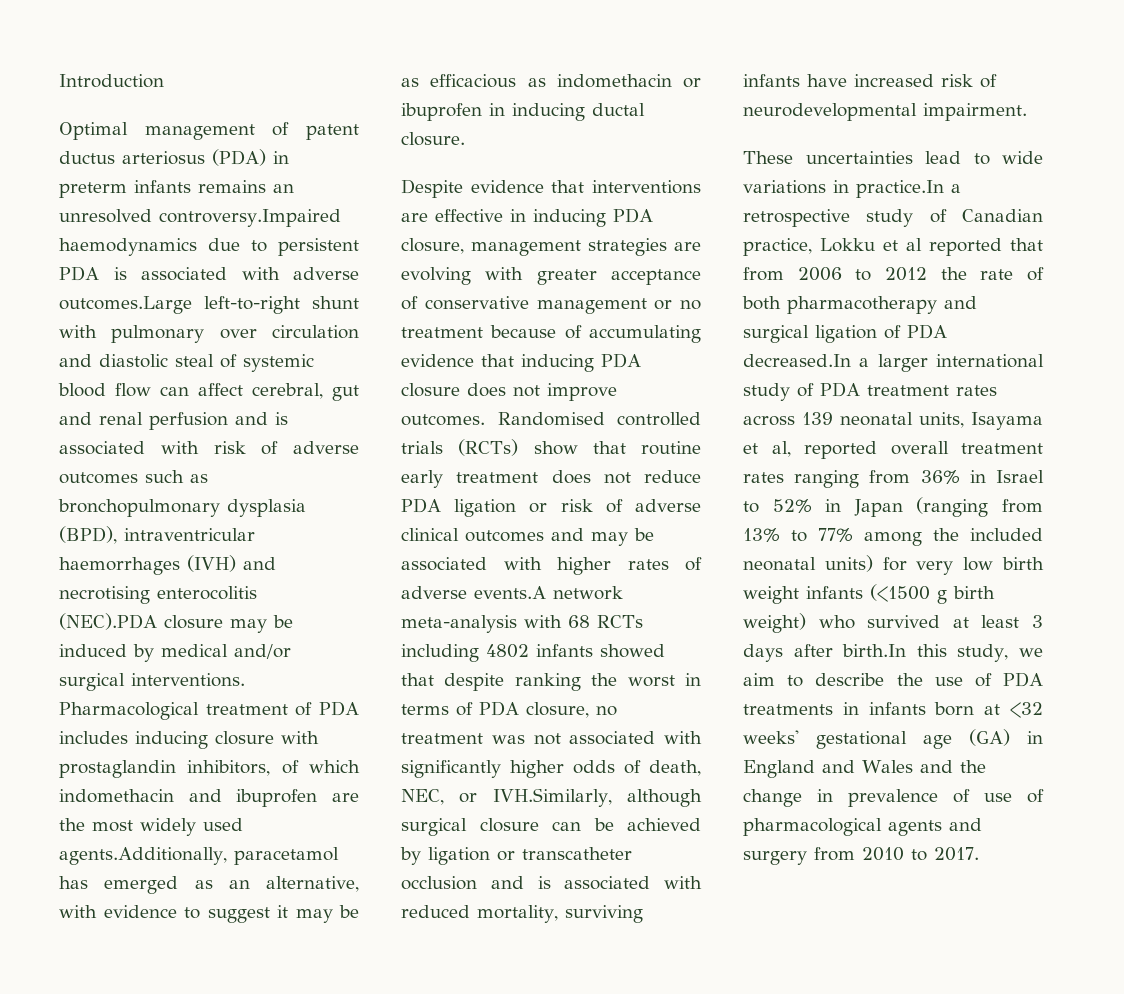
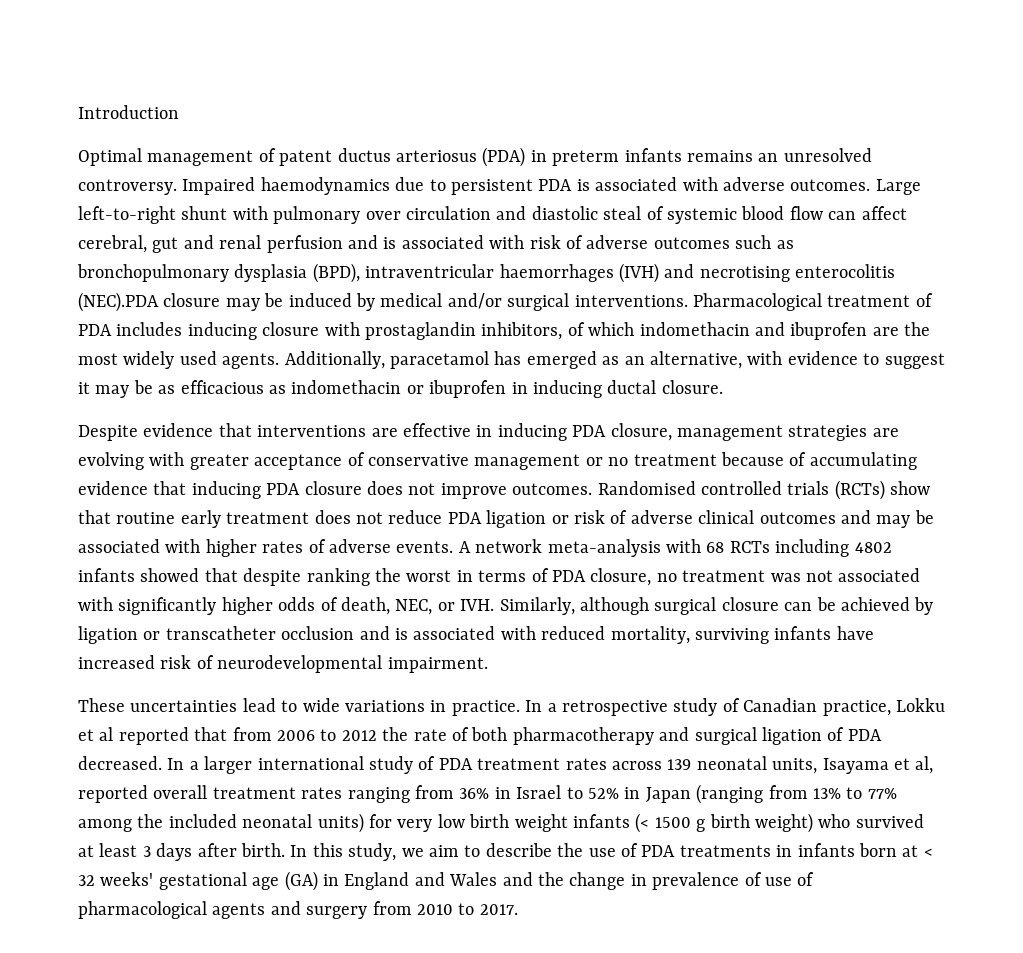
- Optimal management of patent ductus arteriosus (PDA) in preterm infants remains an unresolved controversy.Impaired haemodynamics due to persistent PDA is associated with adverse outcomes.Large left-to-right shunt with pulmonary over circulation and diastolic steal of systemic blood flow can affect cerebral, gut and renal perfusion and is associated with risk of adverse outcomes such as bronchopulmonary dysplasia (BPD), intraventricular haemorrhages (IVH) and necrotising enterocolitis (NEC).PDA closure may be induced by medical and/or surgical interventions.
+ Optimal management of patent ductus arteriosus (PDA) in preterm infants remains an unresolved controversy. Impaired haemodynamics due to persistent PDA is associated with adverse outcomes. Large left-to-right shunt with pulmonary over circulation and diastolic steal of systemic blood flow can affect cerebral, gut and renal perfusion and is associated with risk of adverse outcomes such as bronchopulmonary dysplasia (BPD), intraventricular haemorrhages (IVH) and necrotising enterocolitis (NEC).PDA closure may be induced by medical and/or surgical interventions.
- Pharmacological treatment of PDA includes inducing closure with prostaglandin inhibitors, of which indomethacin and ibuprofen are the most widely used agents.Additionally, paracetamol has emerged as an alternative, with evidence to suggest it may be as efficacious as indomethacin or ibuprofen in inducing ductal closure.
+ Pharmacological treatment of PDA includes inducing closure with prostaglandin inhibitors, of which indomethacin and ibuprofen are the most widely used agents. Additionally, paracetamol has emerged as an alternative, with evidence to suggest it may be as efficacious as indomethacin or ibuprofen in inducing ductal closure.
- Randomised controlled trials (RCTs) show that routine early treatment does not reduce PDA ligation or risk of adverse clinical outcomes and may be associated with higher rates of adverse events.A network meta-analysis with 68 RCTs including 4802 infants showed that despite ranking the worst in terms of PDA closure, no treatment was not associated with significantly higher odds of death, NEC, or IVH.Similarly, although surgical closure can be achieved by ligation or transcatheter occlusion and is associated with reduced mortality, surviving infants have increased risk of neurodevelopmental impairment.
+ Randomised controlled trials (RCTs) show that routine early treatment does not reduce PDA ligation or risk of adverse clinical outcomes and may be associated with higher rates of adverse events. A network meta-analysis with 68 RCTs including 4802 infants showed that despite ranking the worst in terms of PDA closure, no treatment was not associated with significantly higher odds of death, NEC, or IVH. Similarly, although surgical closure can be achieved by ligation or transcatheter occlusion and is associated with reduced mortality, surviving infants have increased risk of neurodevelopmental impairment.
- These uncertainties lead to wide variations in practice.In a retrospective study of Canadian practice, Lokku et al reported that from 2006 to 2012 the rate of both pharmacotherapy and surgical ligation of PDA decreased.In a larger international study of PDA treatment rates across 139 neonatal units, Isayama et al, reported overall treatment rates ranging from 36% in Israel to 52% in Japan (ranging from 13% to 77% among the included neonatal units) for very low birth weight infants (<1500 g birth weight) who survived at least 3 days after birth.In this study, we aim to describe the use of PDA treatments in infants born at <32 weeks' gestational age (GA) in England and Wales and the change in prevalence of use of pharmacological agents and surgery from 2010 to 2017.
+ These uncertainties lead to wide variations in practice. In a retrospective study of Canadian practice, Lokku et al reported that from 2006 to 2012 the rate of both pharmacotherapy and surgical ligation of PDA decreased. In a larger international study of PDA treatment rates across 139 neonatal units, Isayama et al, reported overall treatment rates ranging from 36% in Israel to 52% in Japan (ranging from 13% to 77% among the included neonatal units) for very low birth weight infants (< 1500 g birth weight) who survived at least 3 days after birth. In this study, we aim to describe the use of PDA treatments in infants born at < 32 weeks' gestational age (GA) in England and Wales and the change in prevalence of use of pharmacological agents and surgery from 2010 to 2017.

